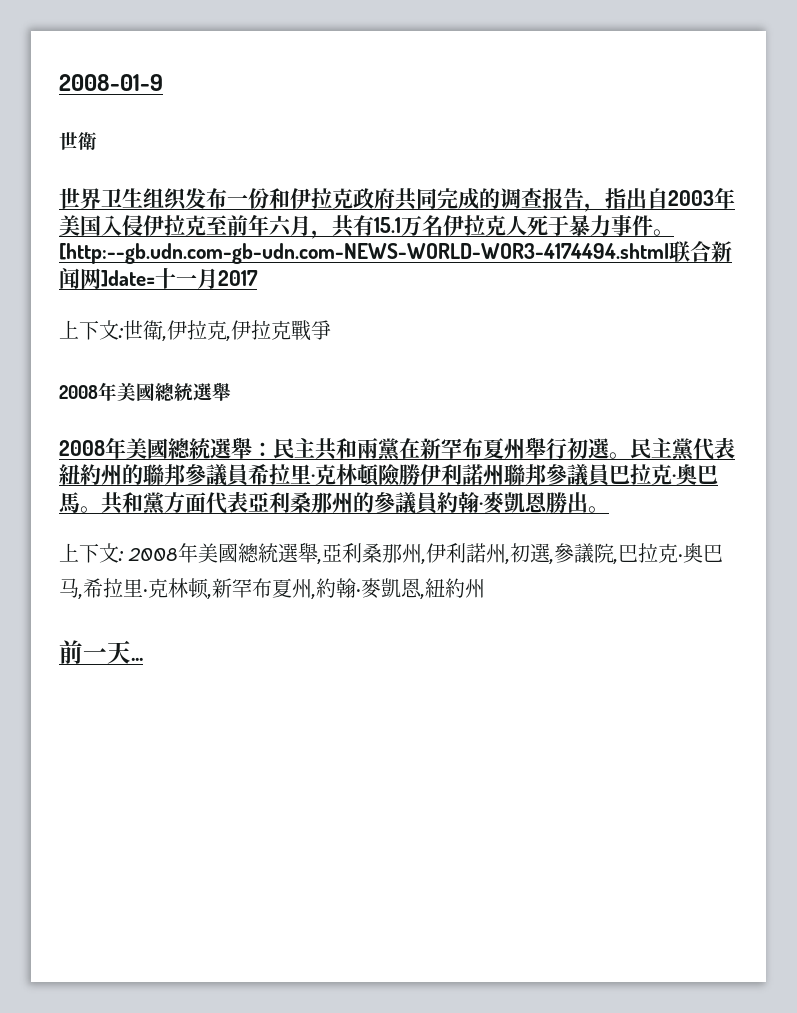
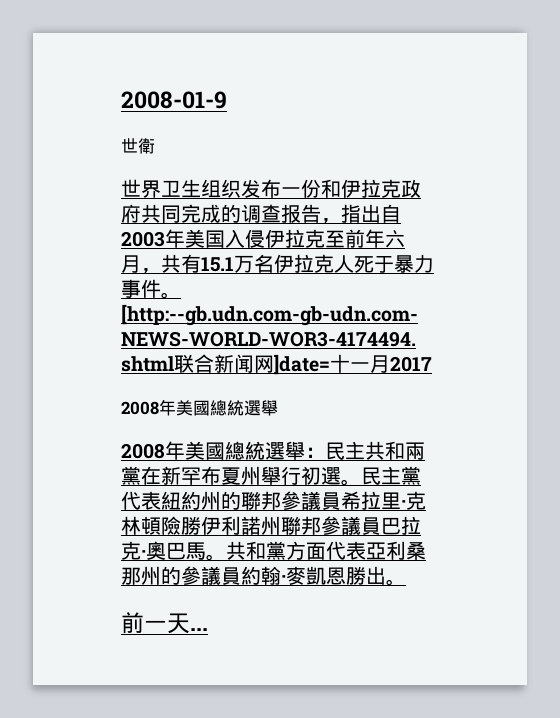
- 上下文:世衛,伊拉克,伊拉克戰爭
- 上下文: 2008年美國總統選舉,亞利桑那州,伊利諾州,初選,參議院,巴拉克·奥巴马,希拉里·克林顿,新罕布夏州,約翰·麥凱恩,紐約州

